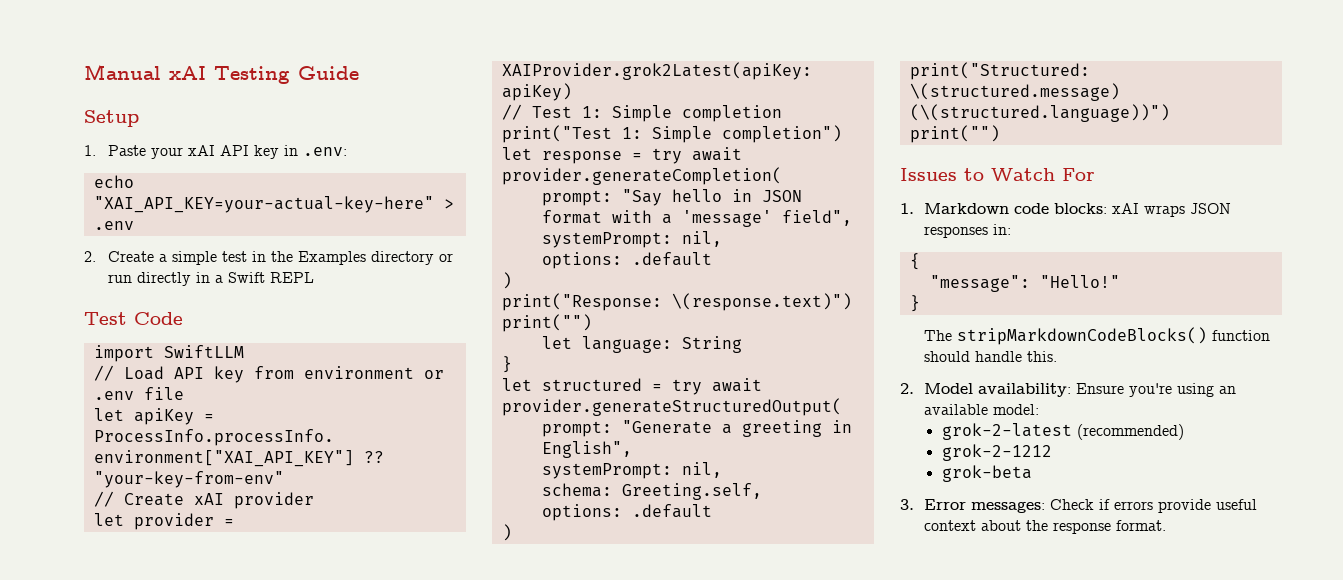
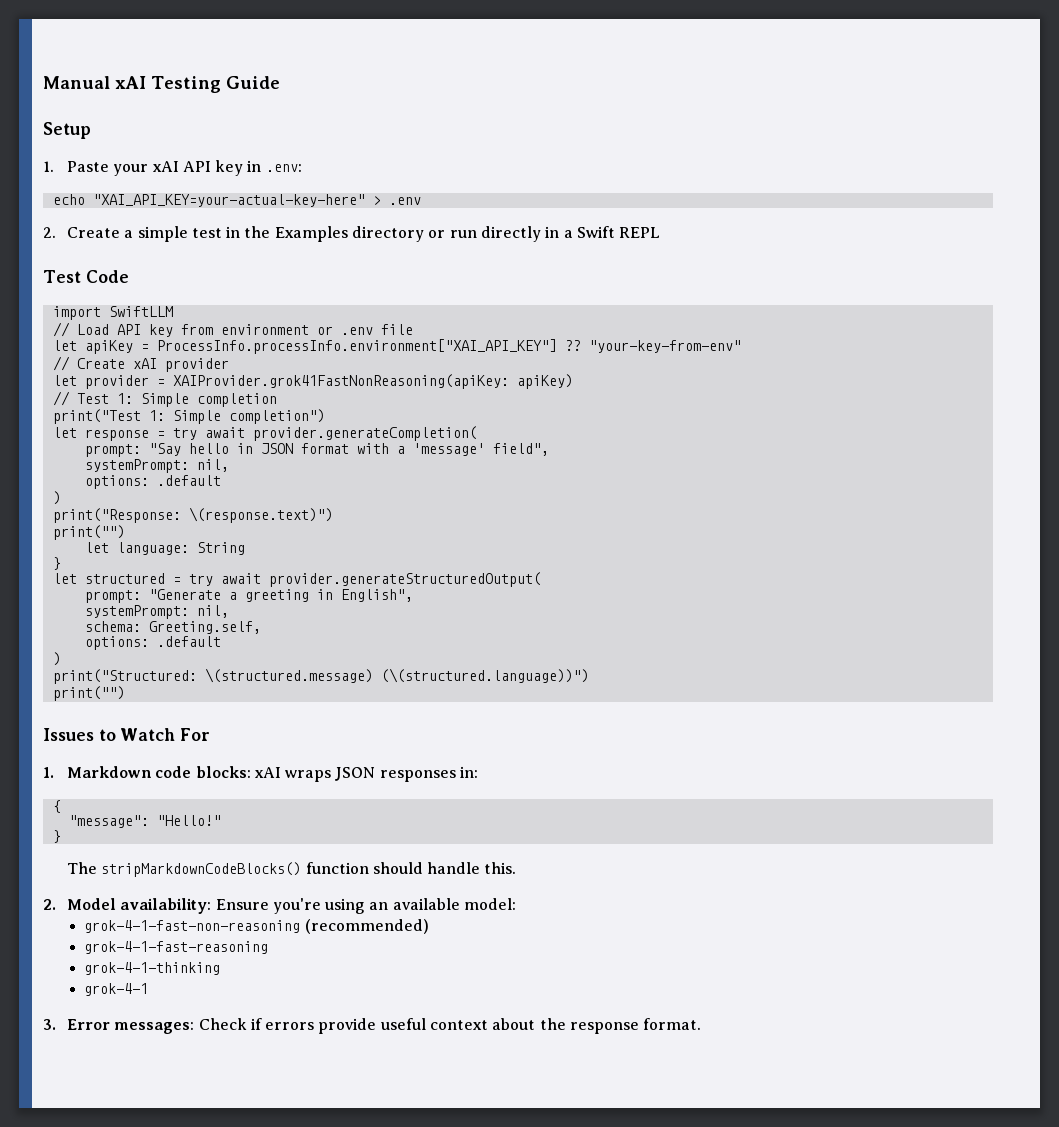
- let provider = XAIProvider.grok2Latest(apiKey: apiKey)
+ let provider = XAIProvider.grok41FastNonReasoning(apiKey: apiKey)
- grok-2-latest (recommended)
+ grok-4-1-fast-non-reasoning (recommended)
- grok-2-1212
- grok-beta
+ grok-4-1-fast-reasoning
+ grok-4-1-thinking
+ grok-4-1

